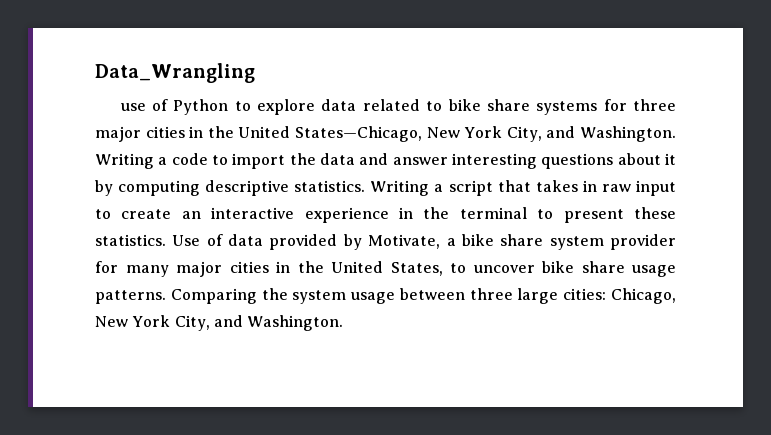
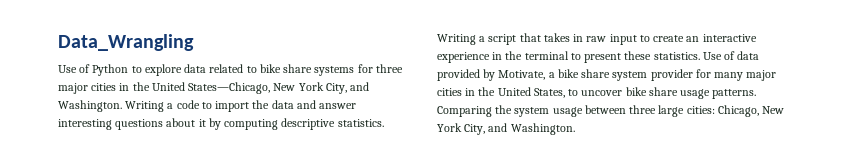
- use of Python to explore data related to bike share systems for three major cities in the United States—Chicago, New York City, and Washington.
+ Use of Python to explore data related to bike share systems for three major cities in the United States—Chicago, New York City, and Washington.

